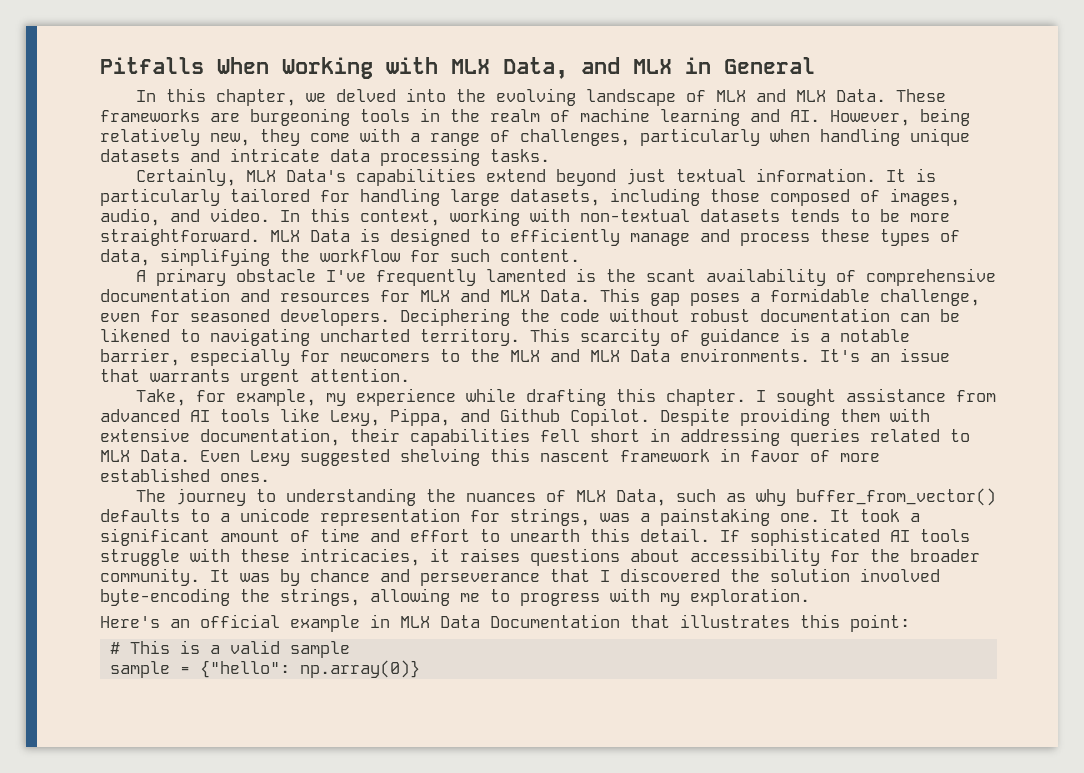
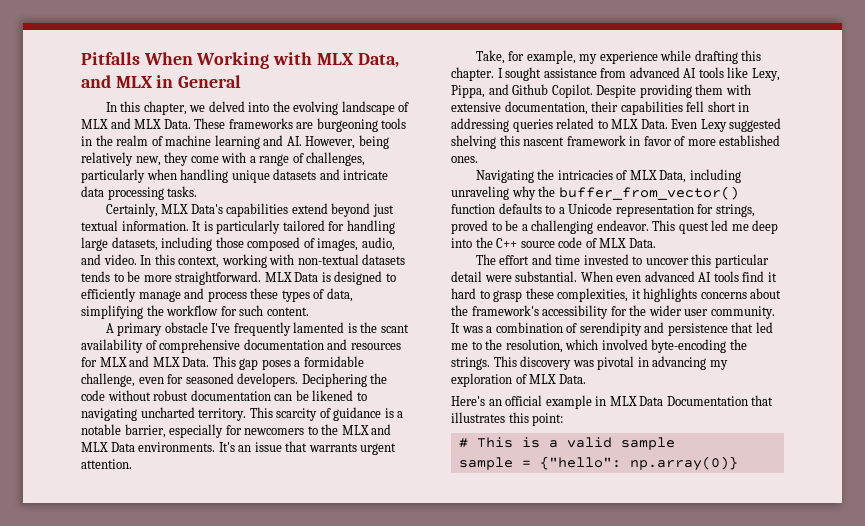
- The journey to understanding the nuances of MLX Data, such as why buffer_from_vector() defaults to a unicode representation for strings, was a painstaking one. It took a significant amount of time and effort to unearth this detail. If sophisticated AI tools struggle with these intricacies, it raises questions about accessibility for the broader community.
+ Navigating the intricacies of MLX Data, including unraveling why the buffer_from_vector() function defaults to a Unicode representation for strings, proved to be a challenging endeavor. This quest led me deep into the C++ source code of MLX Data.
+ The effort and time invested to uncover this particular detail were substantial. When even advanced AI tools find it hard to grasp these complexities, it highlights concerns about the framework's accessibility for the wider user community.
- It was by chance and perseverance that I discovered the solution involved byte-encoding the strings, allowing me to progress with my exploration.
+ It was a combination of serendipity and persistence that led me to the resolution, which involved byte-encoding the strings. This discovery was pivotal in advancing my exploration of MLX Data.

